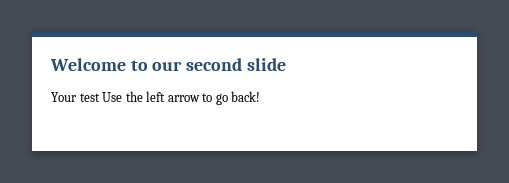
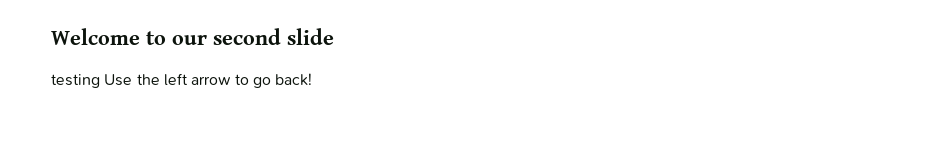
- Your test Use the left arrow to go back!
+ testing Use the left arrow to go back!

